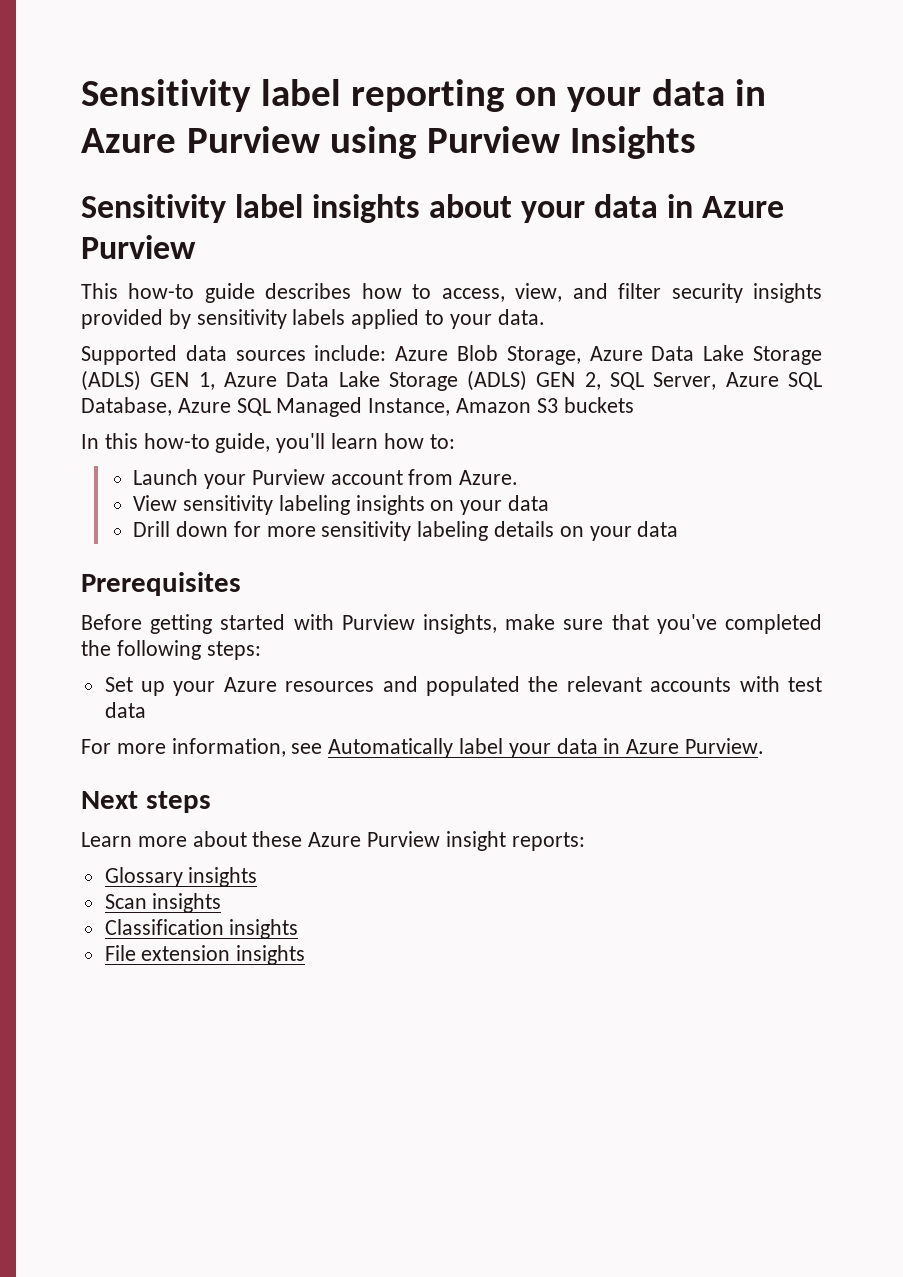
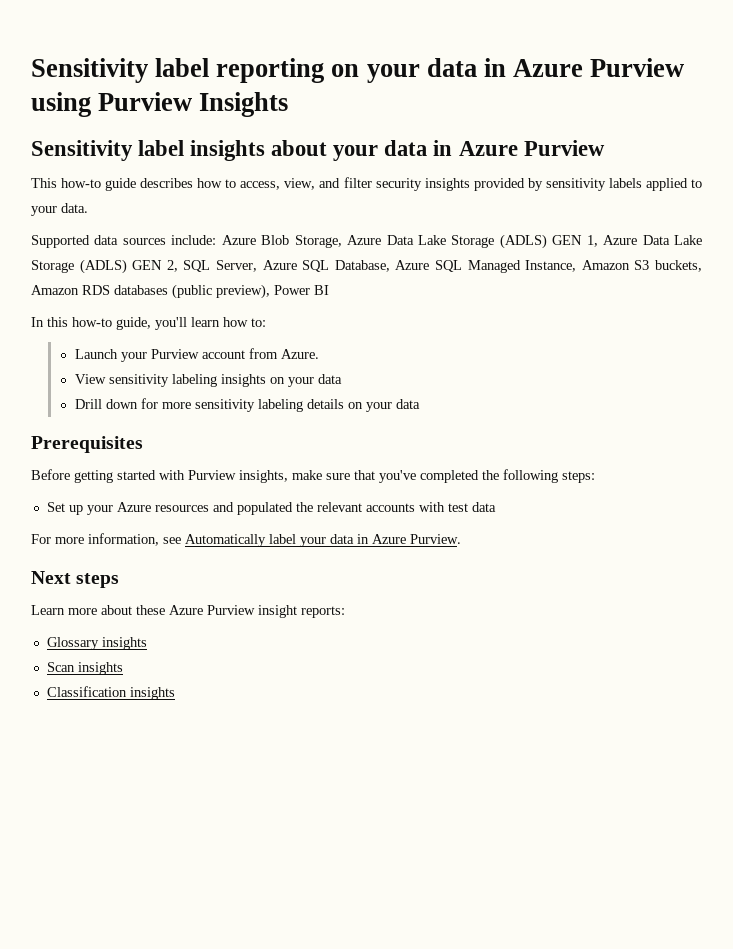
- Supported data sources include: Azure Blob Storage, Azure Data Lake Storage (ADLS) GEN 1, Azure Data Lake Storage (ADLS) GEN 2, SQL Server, Azure SQL Database, Azure SQL Managed Instance, Amazon S3 buckets
+ Supported data sources include: Azure Blob Storage, Azure Data Lake Storage (ADLS) GEN 1, Azure Data Lake Storage (ADLS) GEN 2, SQL Server, Azure SQL Database, Azure SQL Managed Instance, Amazon S3 buckets, Amazon RDS databases (public preview), Power BI
- File extension insights

